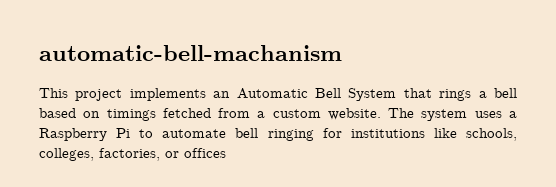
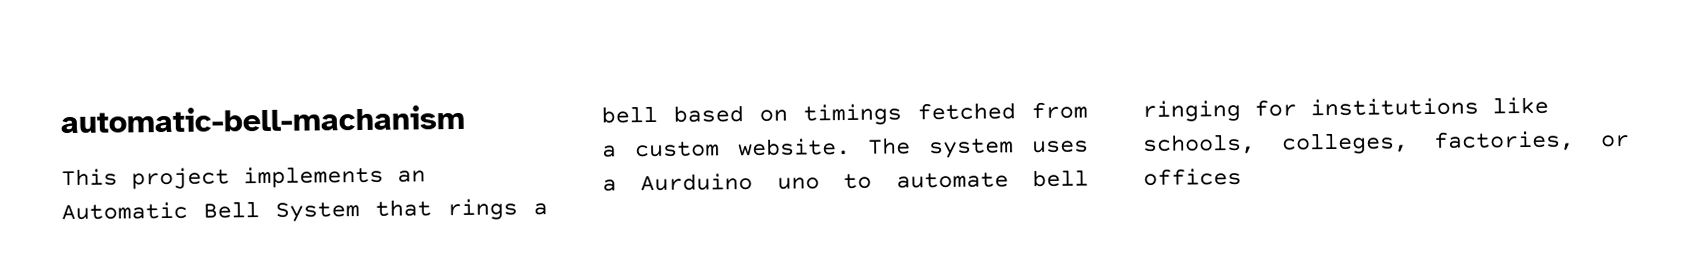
- The system uses a Raspberry Pi to automate bell ringing for institutions like schools, colleges, factories, or offices
+ The system uses a Aurduino uno to automate bell ringing for institutions like schools, colleges, factories, or offices

